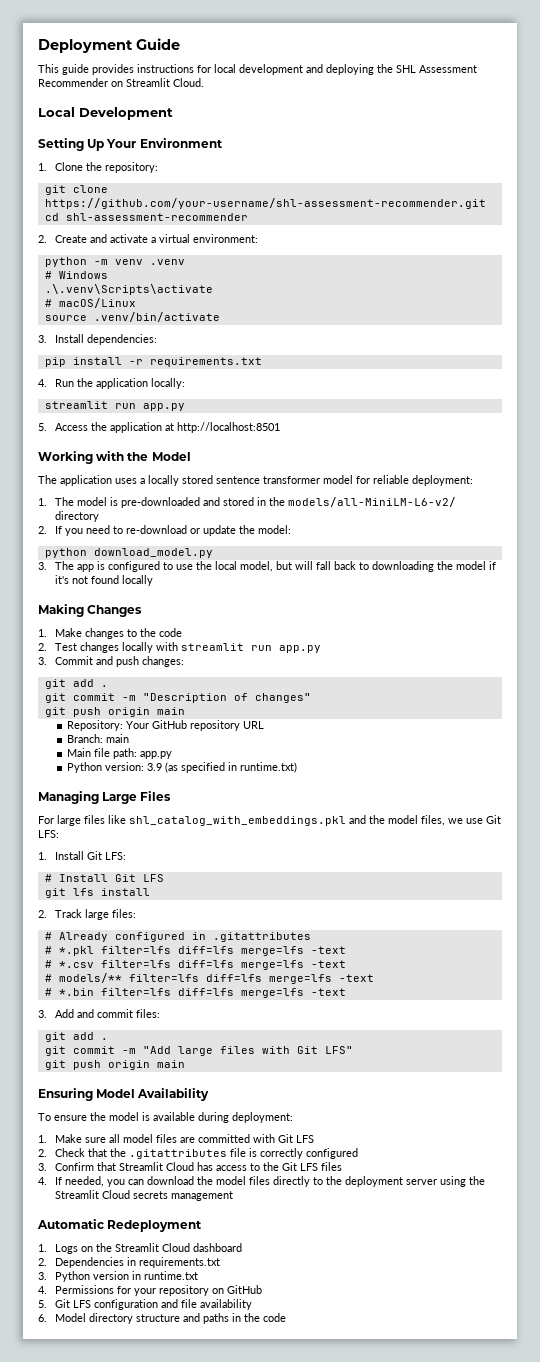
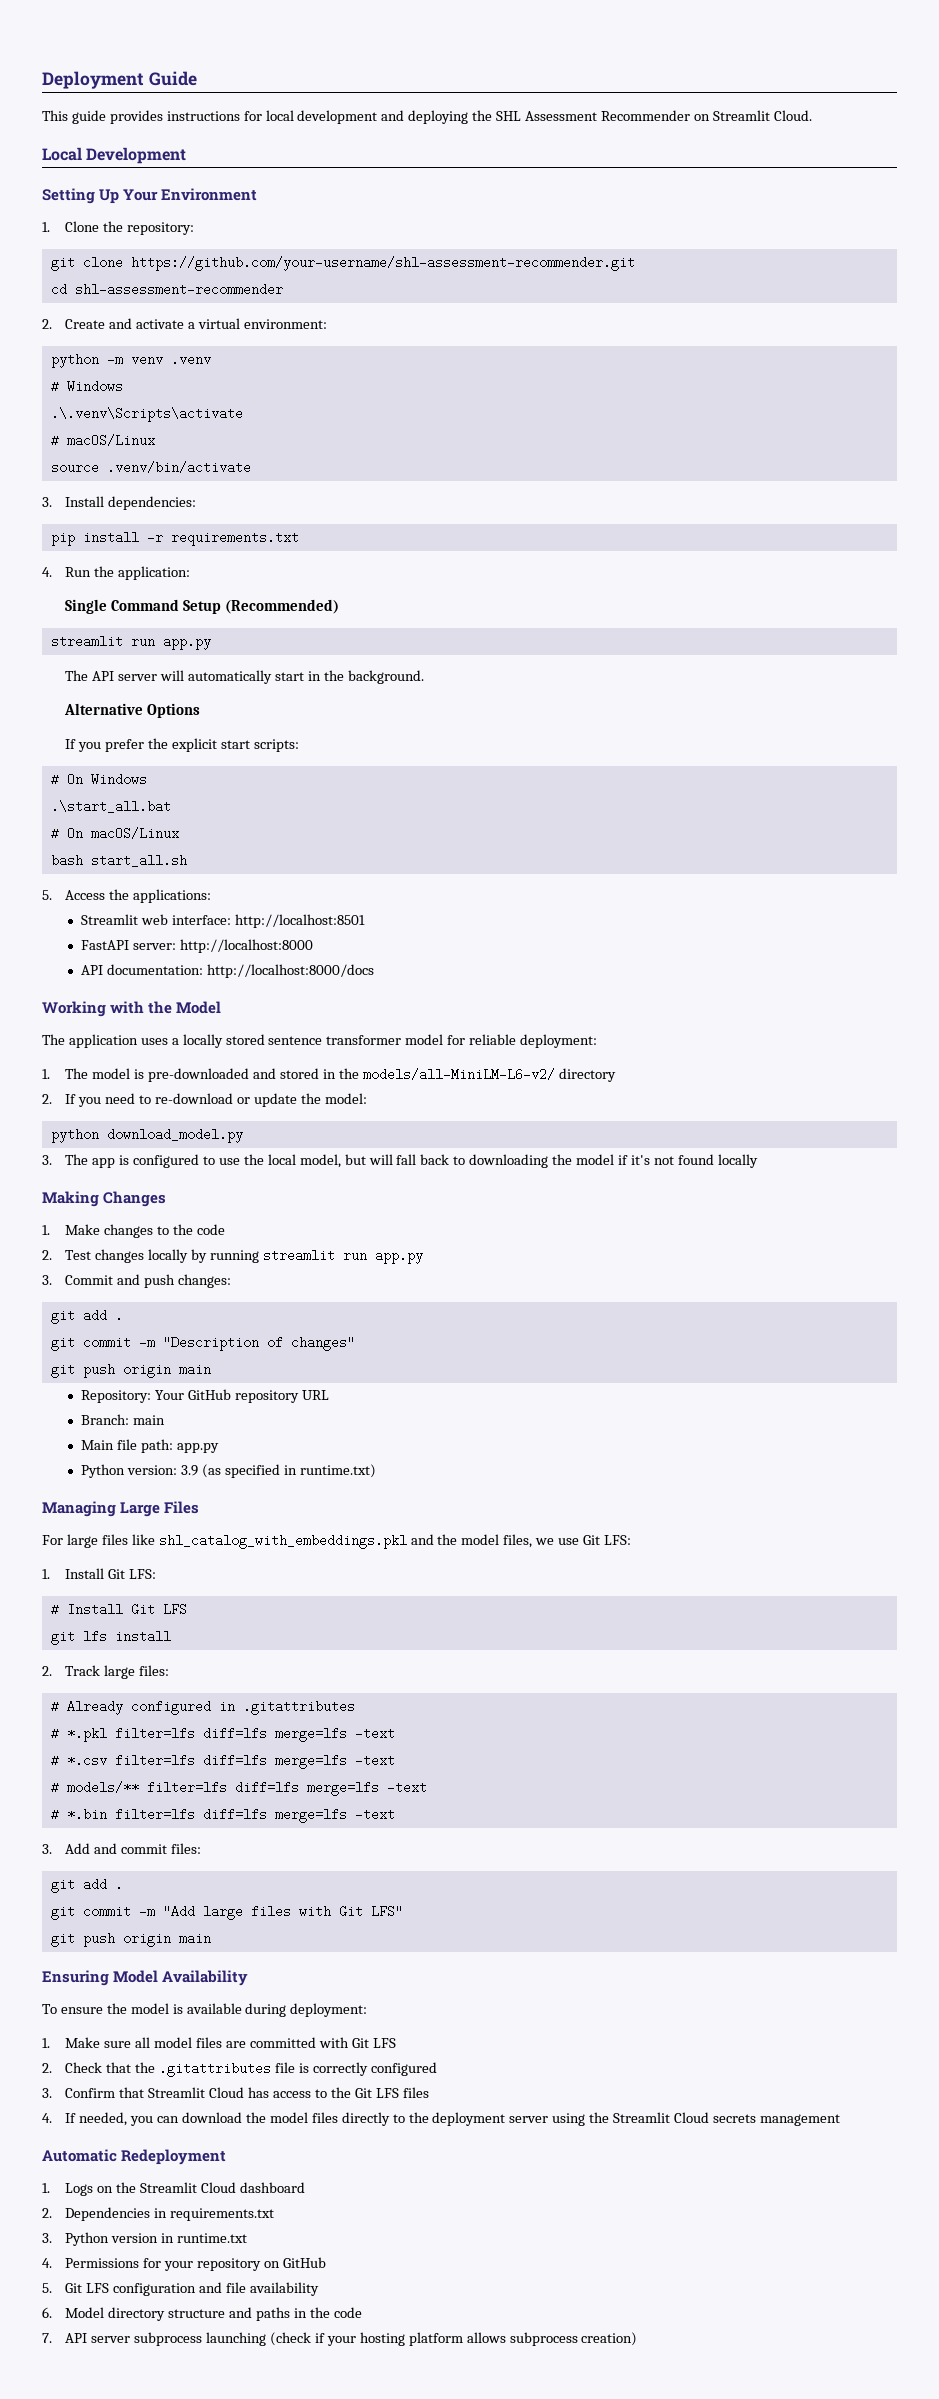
- 4. Run the application locally:
+ 4. Run the application:
+ Single Command Setup (Recommended)
  streamlit run app.py
- 5. Access the application at http://localhost:8501
+ The API server will automatically start in the background.
+ Alternative Options
+ If you prefer the explicit start scripts:
+ # On Windows
+ .\start_all.bat
+ # On macOS/Linux
+ bash start_all.sh
+ 5. Access the applications:
+ Streamlit web interface: http://localhost:8501
+ FastAPI server: http://localhost:8000
+ API documentation: http://localhost:8000/docs
- 2. Test changes locally with streamlit run app.py
+ 2. Test changes locally by running streamlit run app.py
+ 7. API server subprocess launching (check if your hosting platform allows subprocess creation)

